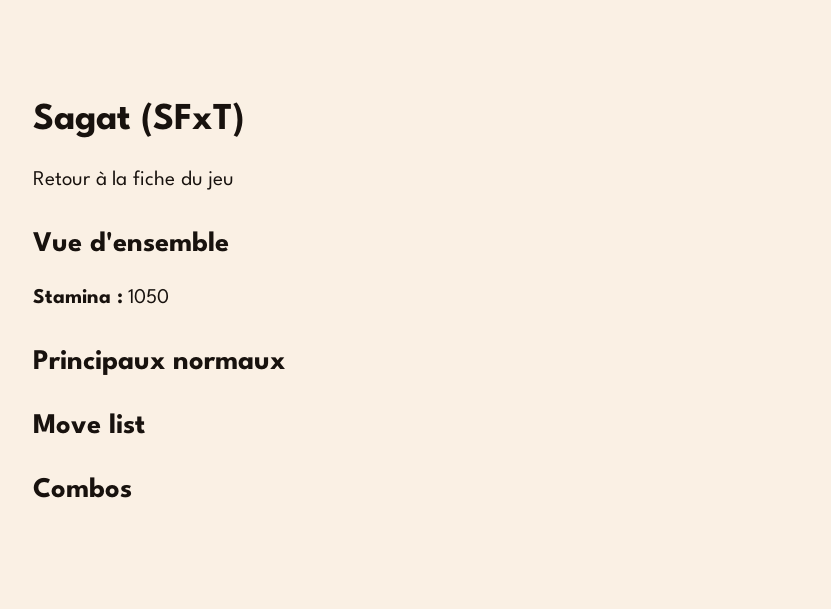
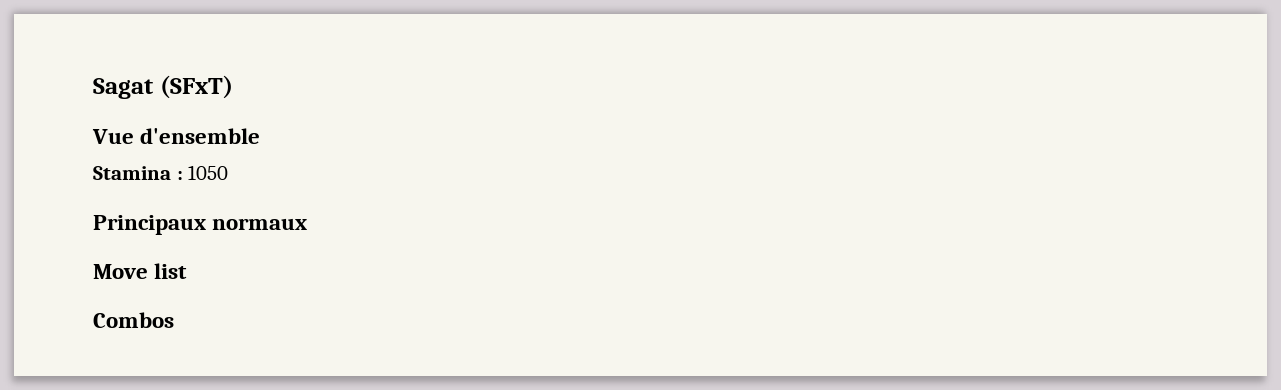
- Retour à la fiche du jeu

